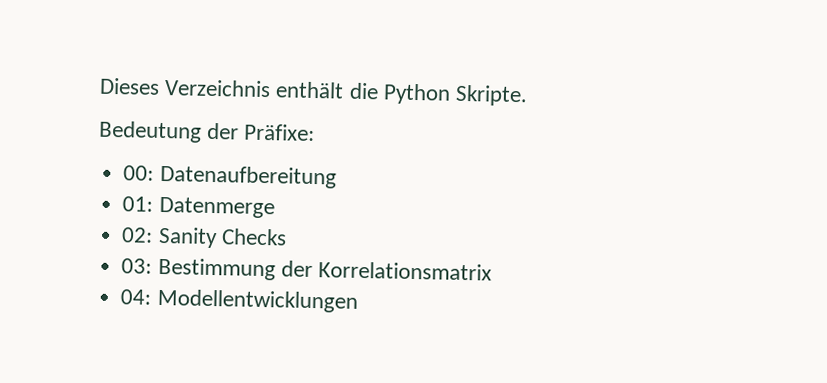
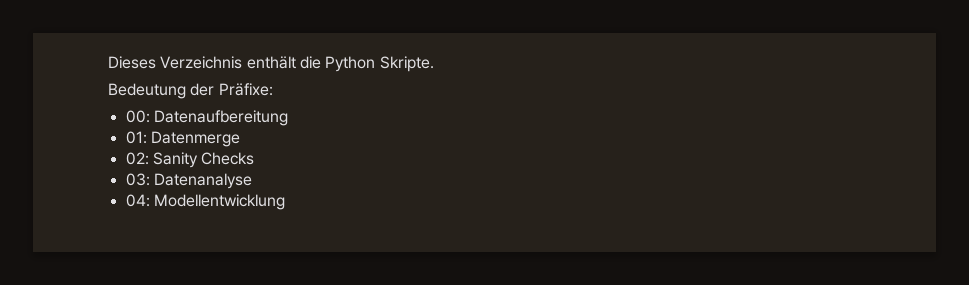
- 03: Bestimmung der Korrelationsmatrix
+ 03: Datenanalyse
- 04: Modellentwicklungen
+ 04: Modellentwicklung

